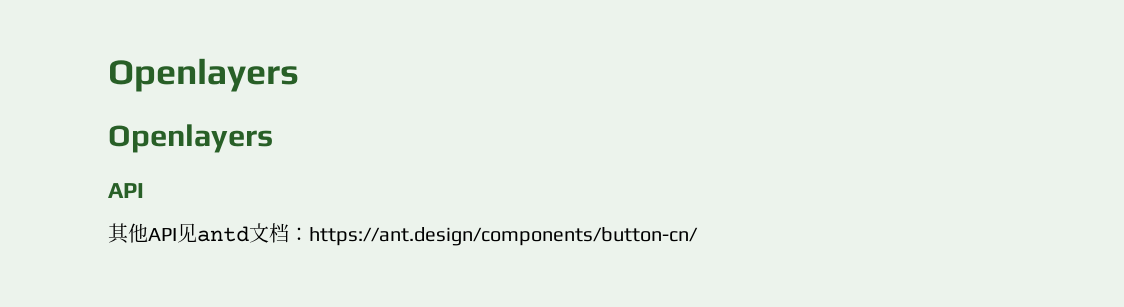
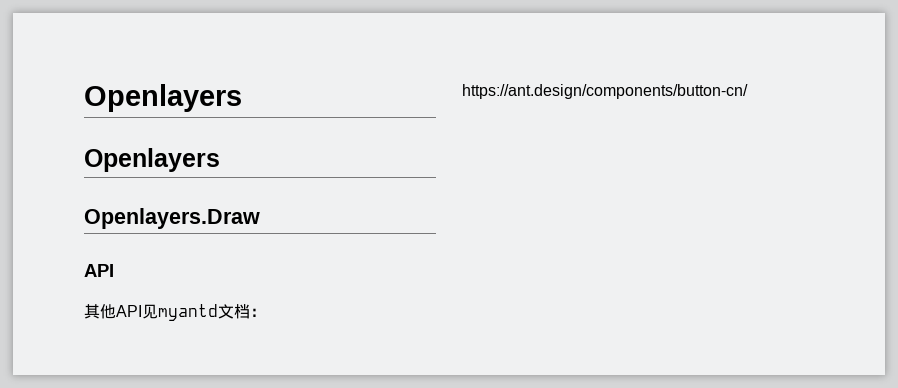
+ Openlayers.Draw
- 其他API见antd文档：https://ant.design/components/button-cn/
+ 其他API见myantd文档：https://ant.design/components/button-cn/

